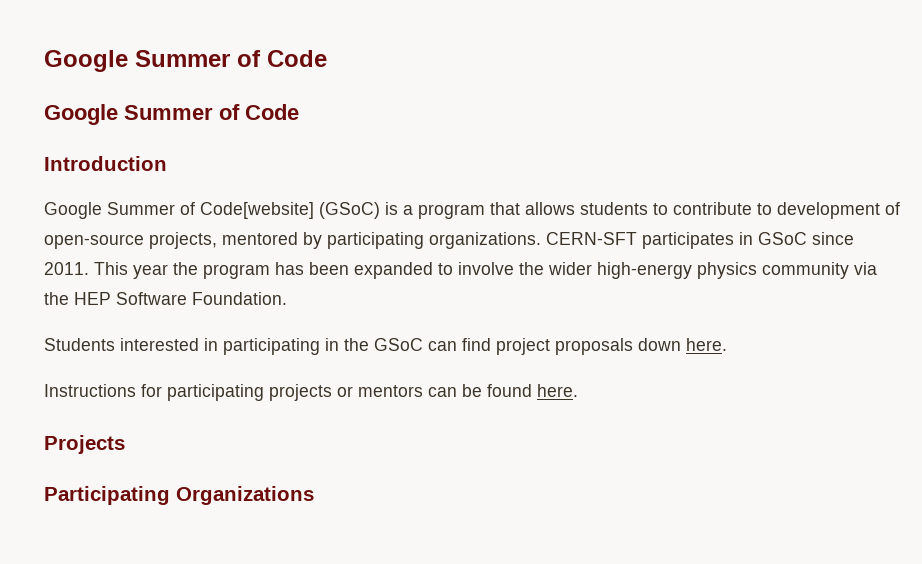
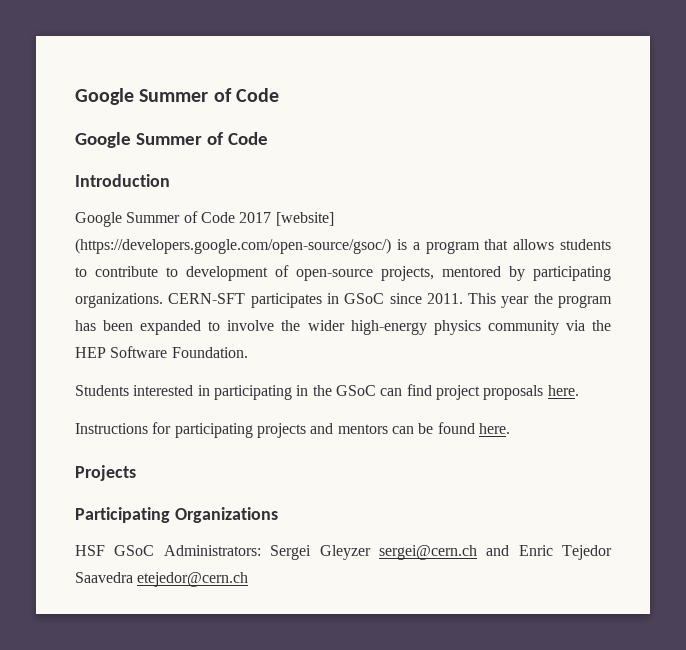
- Google Summer of Code[website] (GSoC) is a program that allows students to contribute to development of open-source projects, mentored by participating organizations.
+ Google Summer of Code 2017 [website] (https://developers.google.com/open-source/gsoc/) is a program that allows students to contribute to development of open-source projects, mentored by participating organizations.
- Students interested in participating in the GSoC can find project proposals down here.
+ Students interested in participating in the GSoC can find project proposals here.
- Instructions for participating projects or mentors can be found here.
+ Instructions for participating projects and mentors can be found here.
+ HSF GSoC Administrators: Sergei Gleyzer sergei@cern.ch and Enric Tejedor Saavedra etejedor@cern.ch

